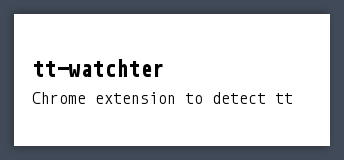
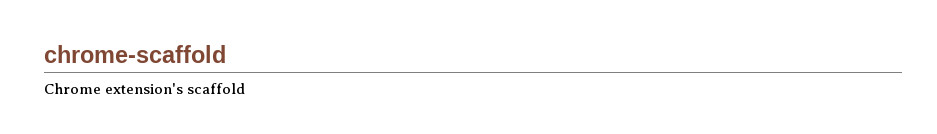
- tt-watchter
+ chrome-scaffold
- Chrome extension to detect tt
+ Chrome extension's scaffold

